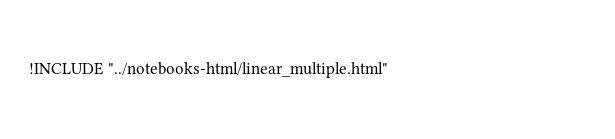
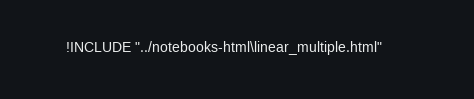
- !INCLUDE "../notebooks-html/linear_multiple.html"
+ !INCLUDE "../notebooks-html\linear_multiple.html"

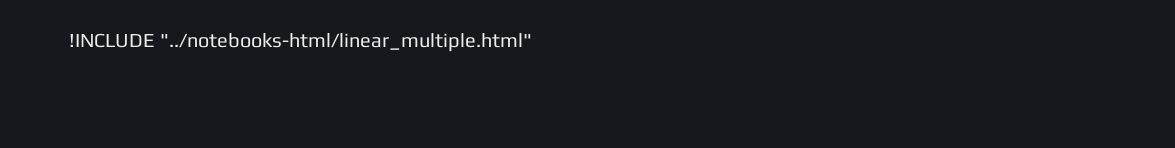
- !INCLUDE "../notebooks-html\linear_multiple.html"
+ !INCLUDE "../notebooks-html/linear_multiple.html"

